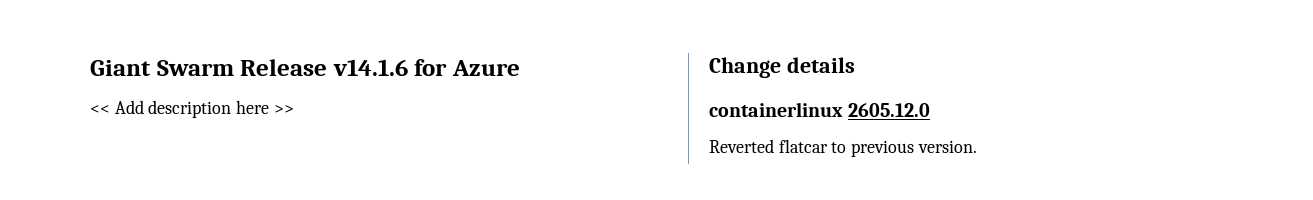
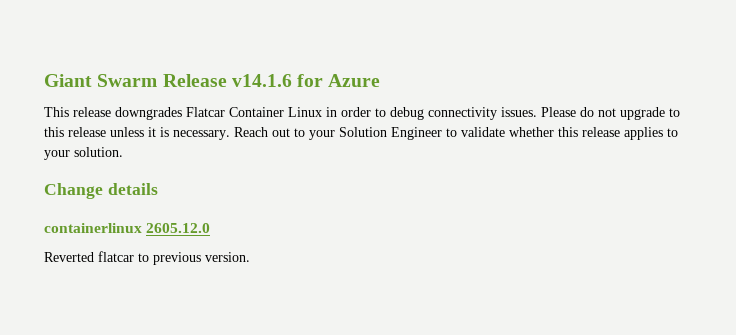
- << Add description here >>
+ This release downgrades Flatcar Container Linux in order to debug connectivity issues. Please do not upgrade to this release unless it is necessary. Reach out to your Solution Engineer to validate whether this release applies to your solution.

